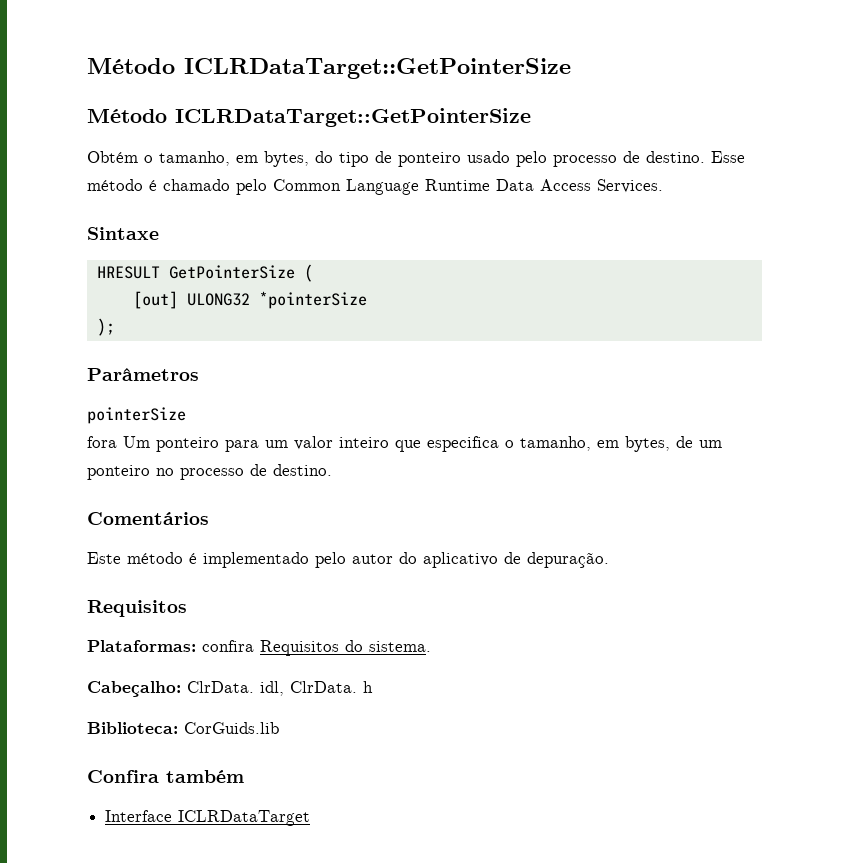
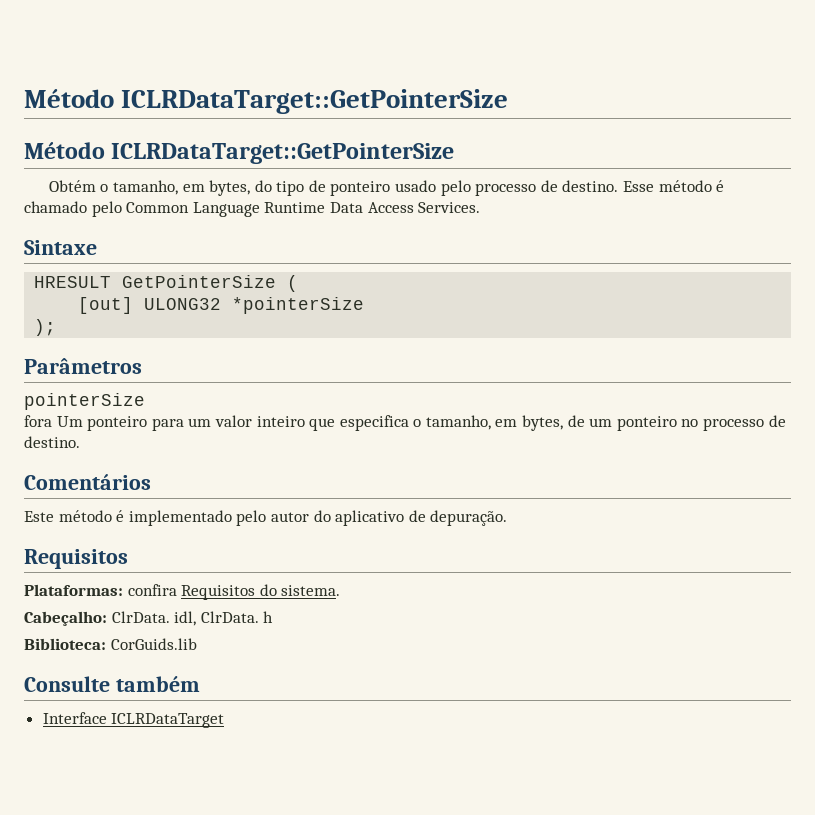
- Confira também
+ Consulte também

